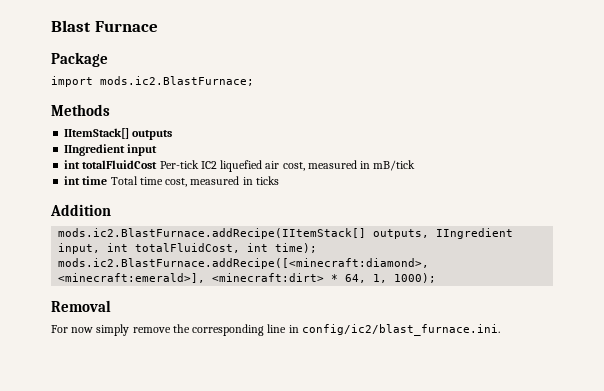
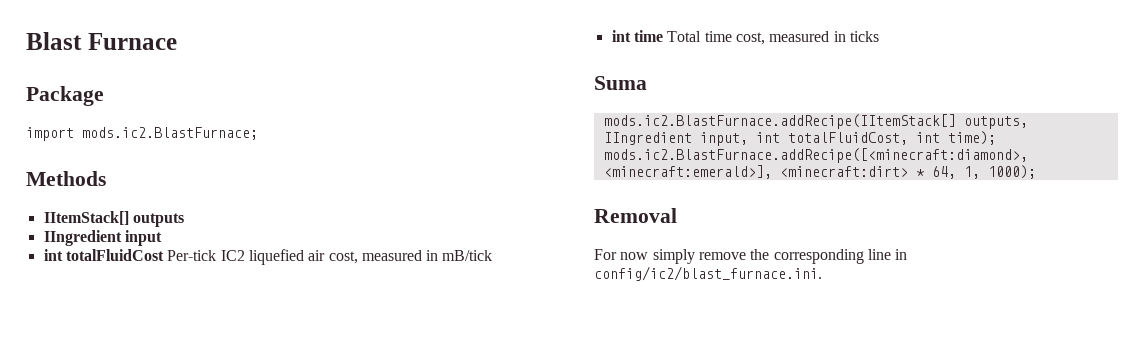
- Addition
+ Suma

